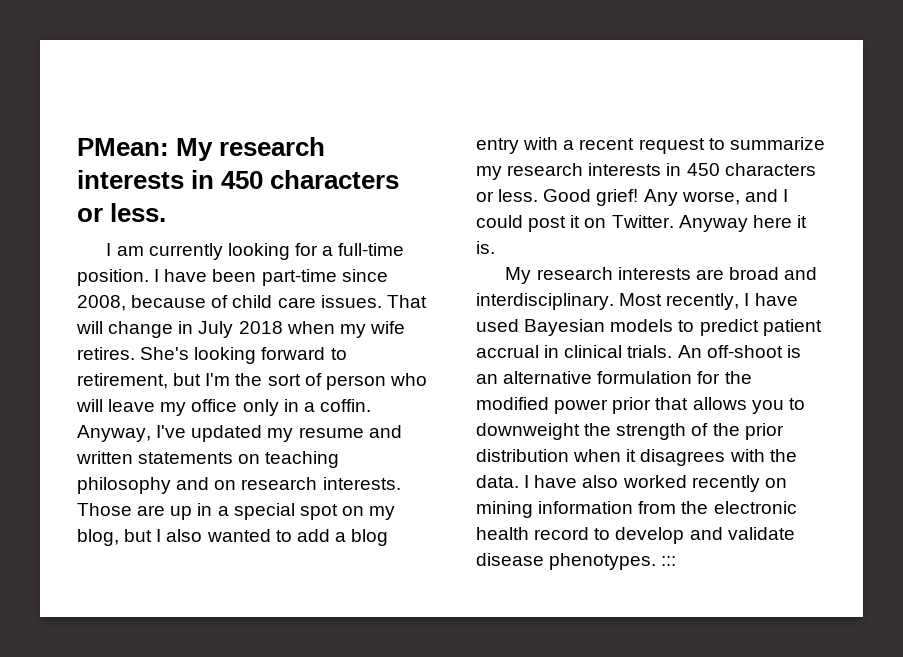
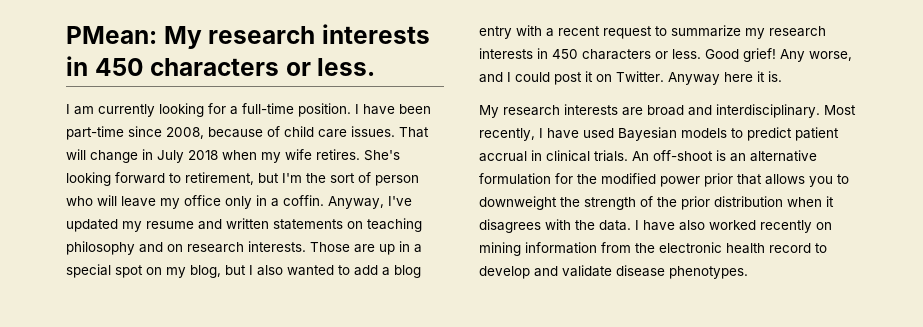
- I have also worked recently on mining information from the electronic health record to develop and validate disease phenotypes. :::
+ I have also worked recently on mining information from the electronic health record to develop and validate disease phenotypes.

